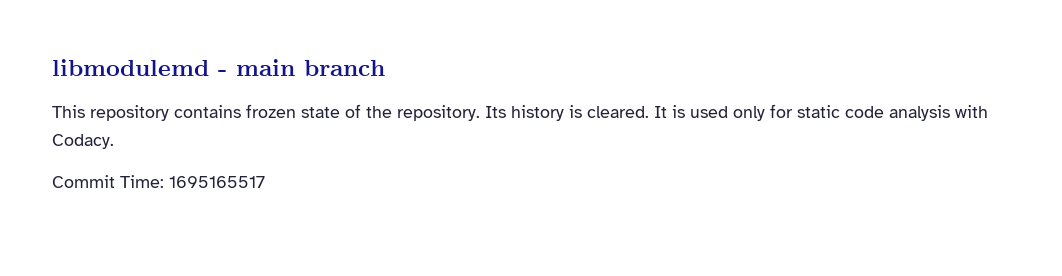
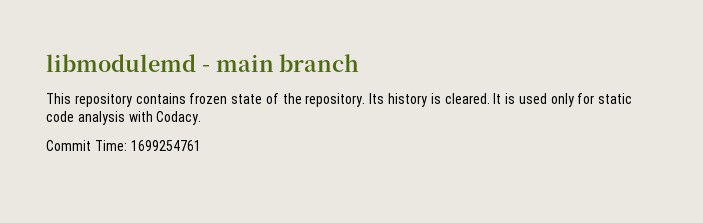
- Commit Time: 1695165517
+ Commit Time: 1699254761

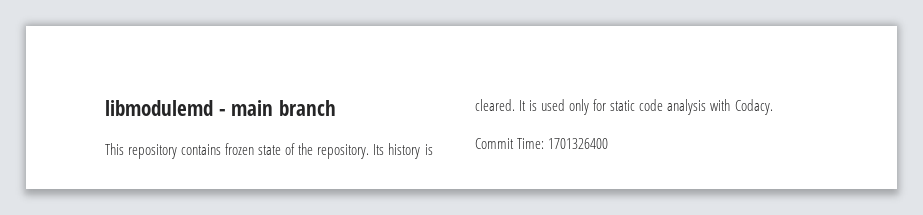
- Commit Time: 1699254761
+ Commit Time: 1701326400

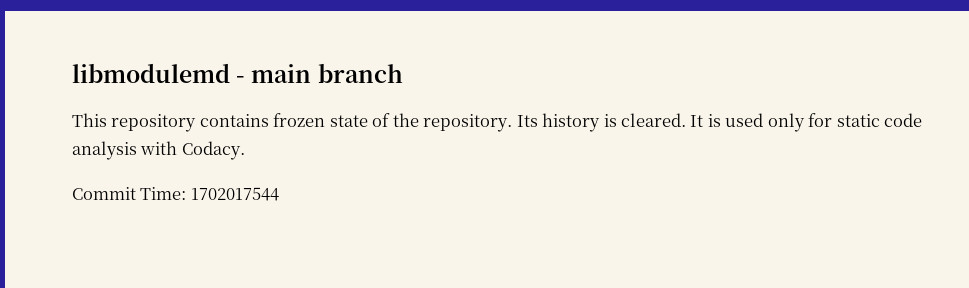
- Commit Time: 1701326400
+ Commit Time: 1702017544

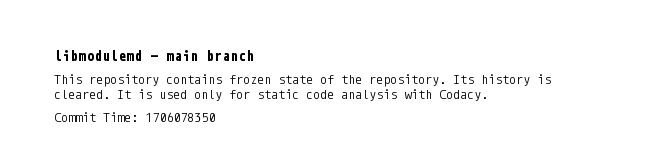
- Commit Time: 1702017544
+ Commit Time: 1706078350

